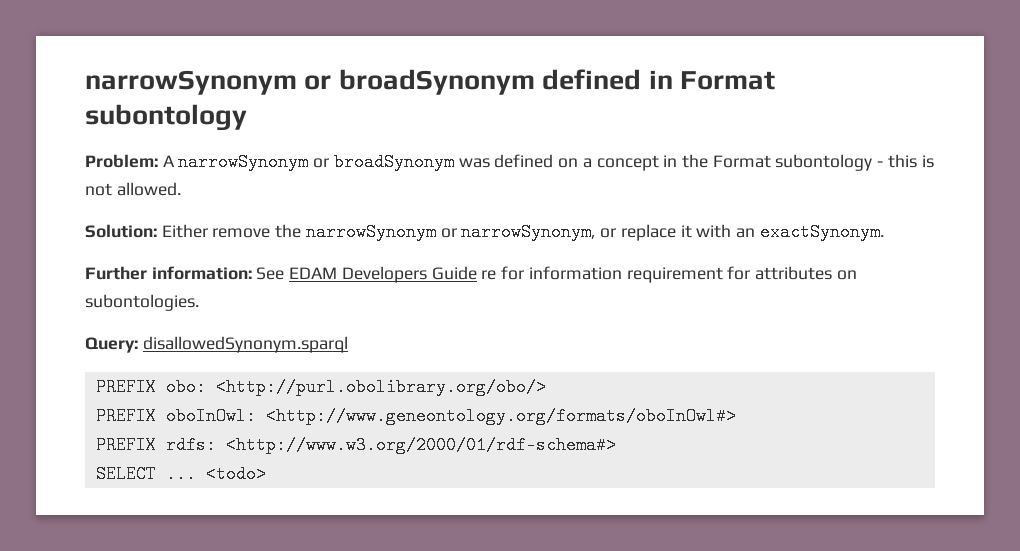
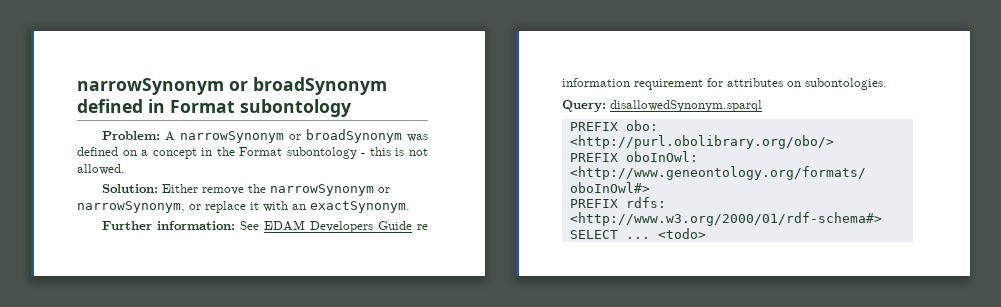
- Further information: See EDAM Developers Guide re for information requirement for attributes on subontologies.
+ Further information: See EDAM Developers Guide re information requirement for attributes on subontologies.

